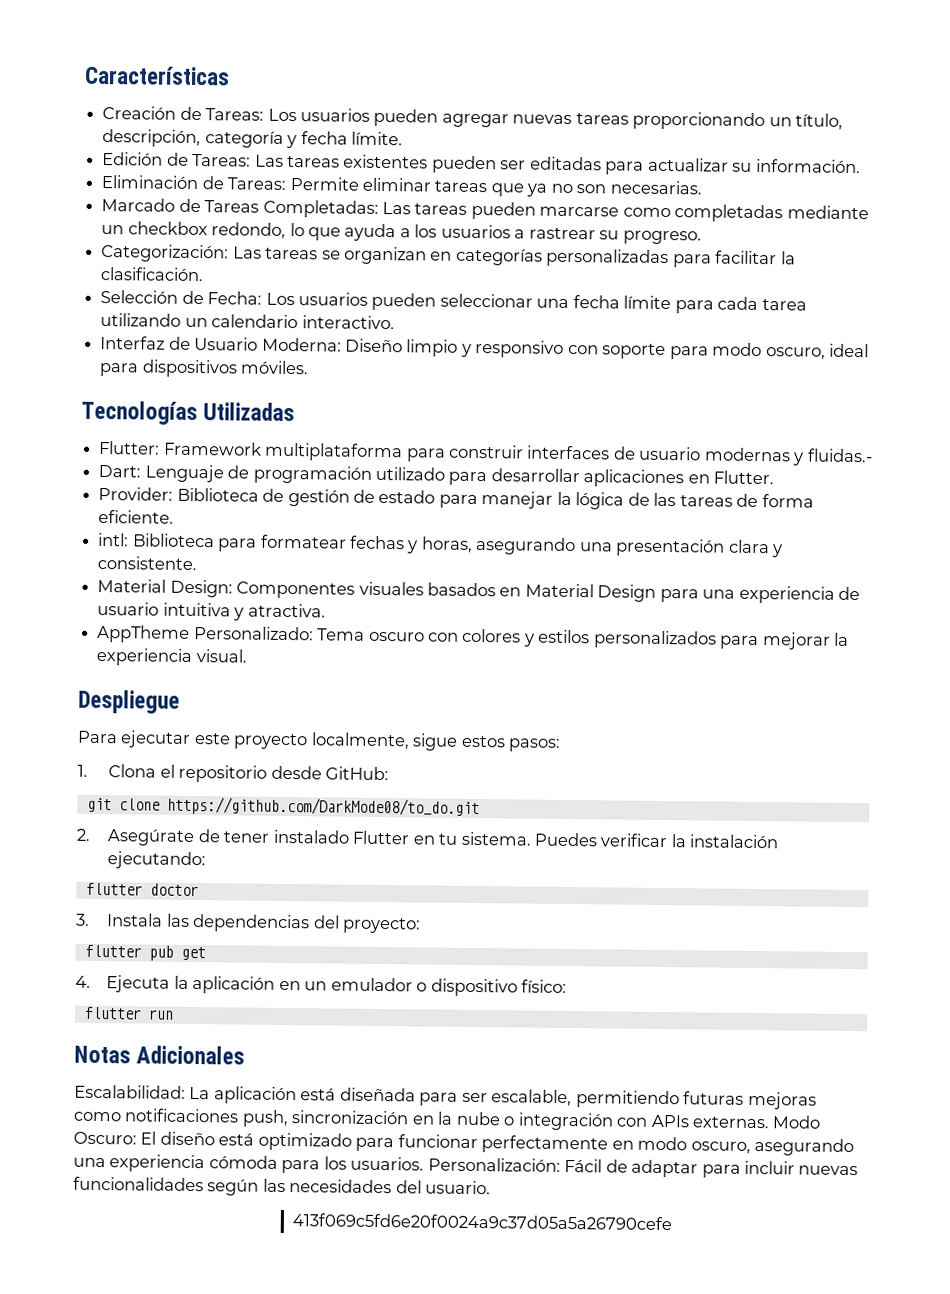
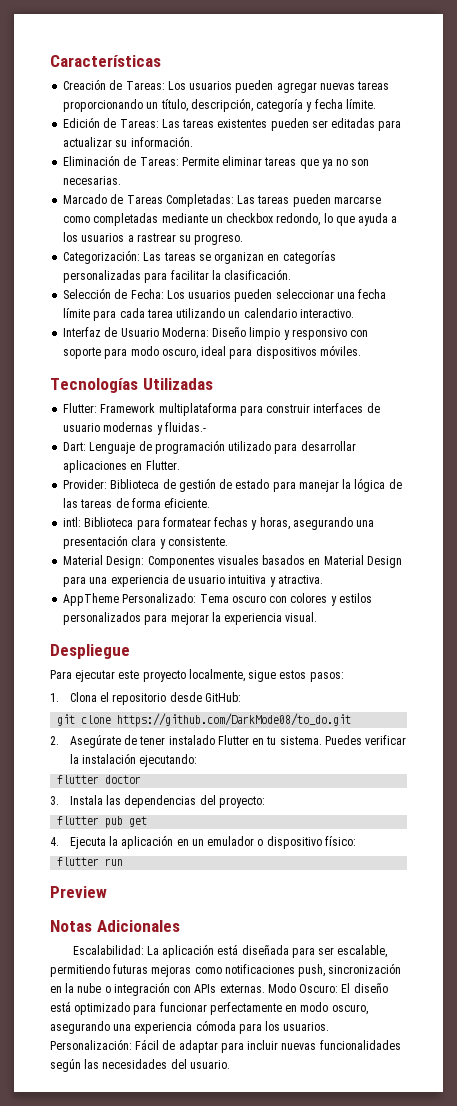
+ Preview
- 413f069c5fd6e20f0024a9c37d05a5a26790cefe

